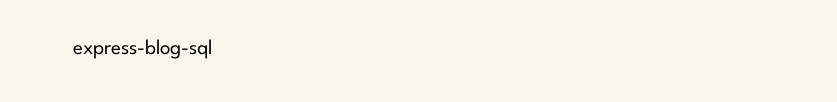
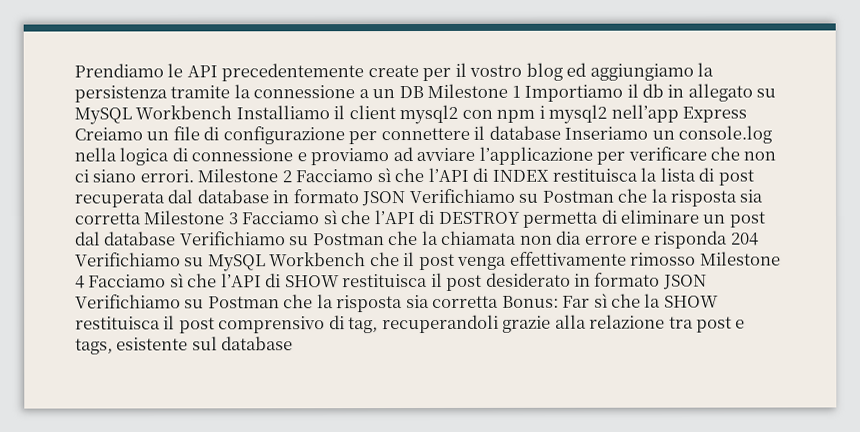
- express-blog-sql
+ Prendiamo le API precedentemente create per il vostro blog ed aggiungiamo la persistenza tramite la connessione a un DB Milestone 1 Importiamo il db in allegato su MySQL Workbench Installiamo il client mysql2 con npm i mysql2 nell’app Express Creiamo un file di configurazione per connettere il database Inseriamo un console.log nella logica di connessione e proviamo ad avviare l’applicazione per verificare che non ci siano errori. Milestone 2 Facciamo sì che l’API di INDEX restituisca la lista di post recuperata dal database in formato JSON Verifichiamo su Postman che la risposta sia corretta Milestone 3 Facciamo sì che l’API di DESTROY permetta di eliminare un post dal database Verifichiamo su Postman che la chiamata non dia errore e risponda 204 Verifichiamo su MySQL Workbench che il post venga effettivamente rimosso Milestone 4 Facciamo sì che l’API di SHOW restituisca il post desiderato in formato JSON Verifichiamo su Postman che la risposta sia corretta Bonus: Far sì che la SHOW restituisca il post comprensivo di tag, recuperandoli grazie alla relazione tra post e tags, esistente sul database

